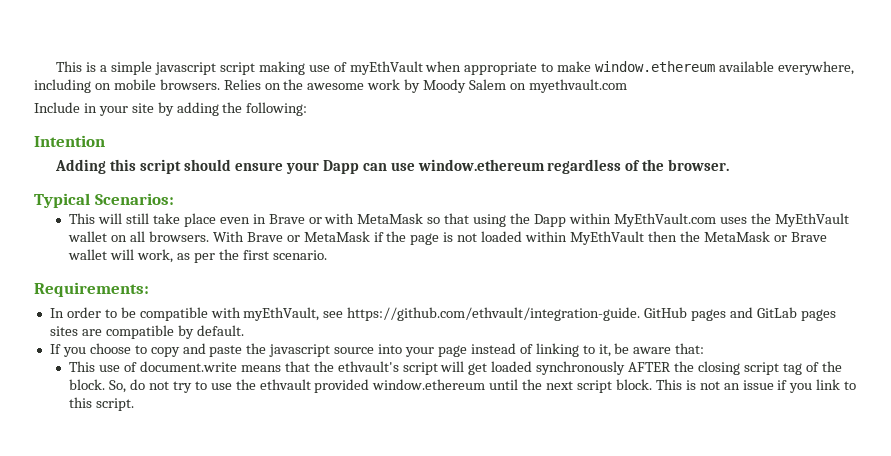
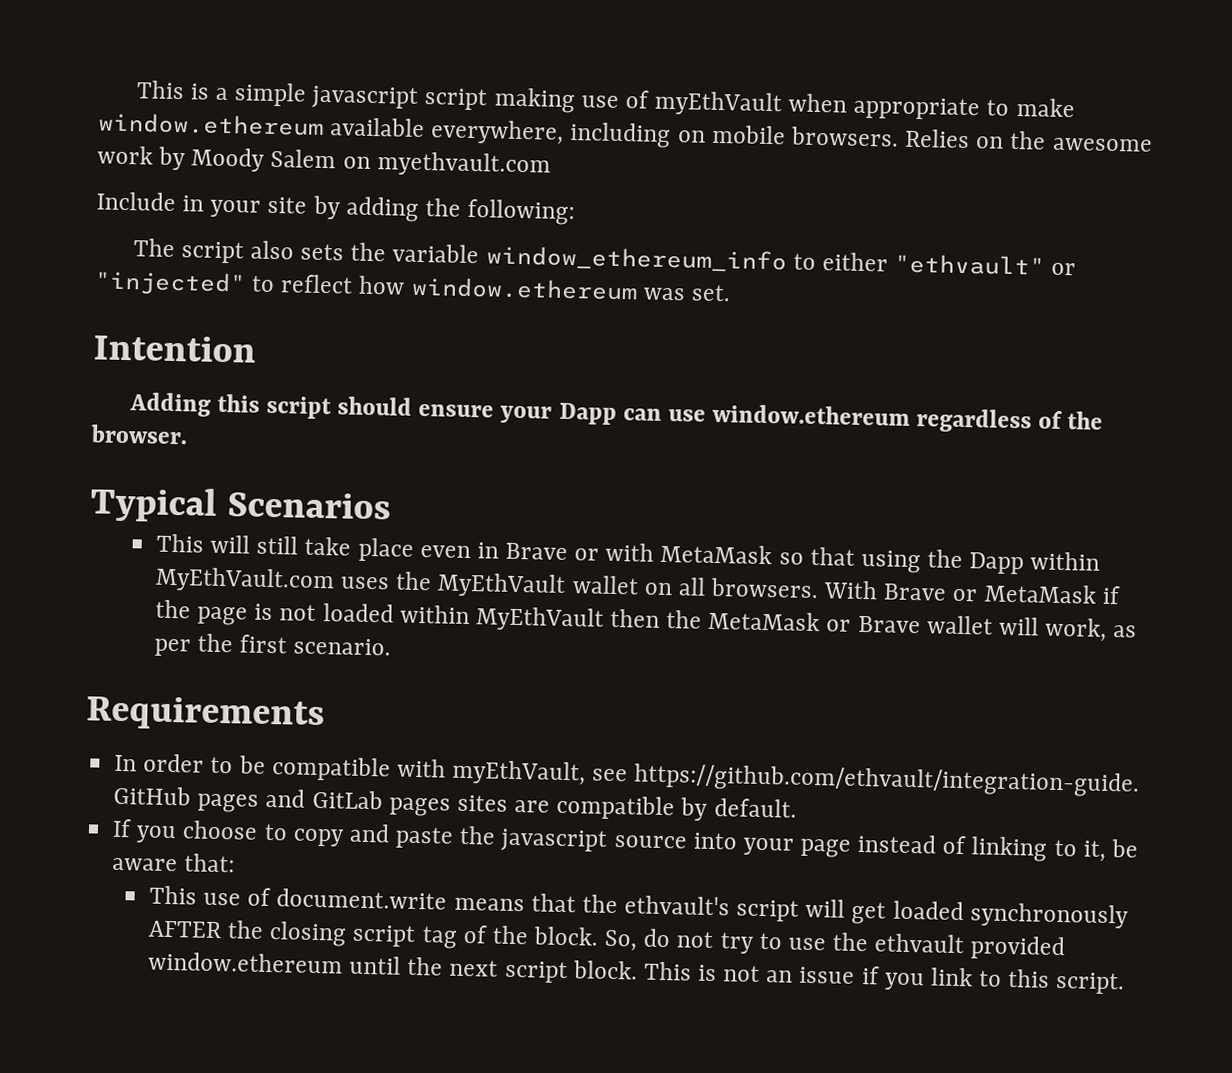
+ The script also sets the variable window_ethereum_info to either "ethvault" or "injected" to reflect how window.ethereum was set.
- Typical Scenarios:
+ Typical Scenarios
- Requirements:
+ Requirements

